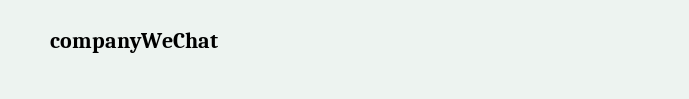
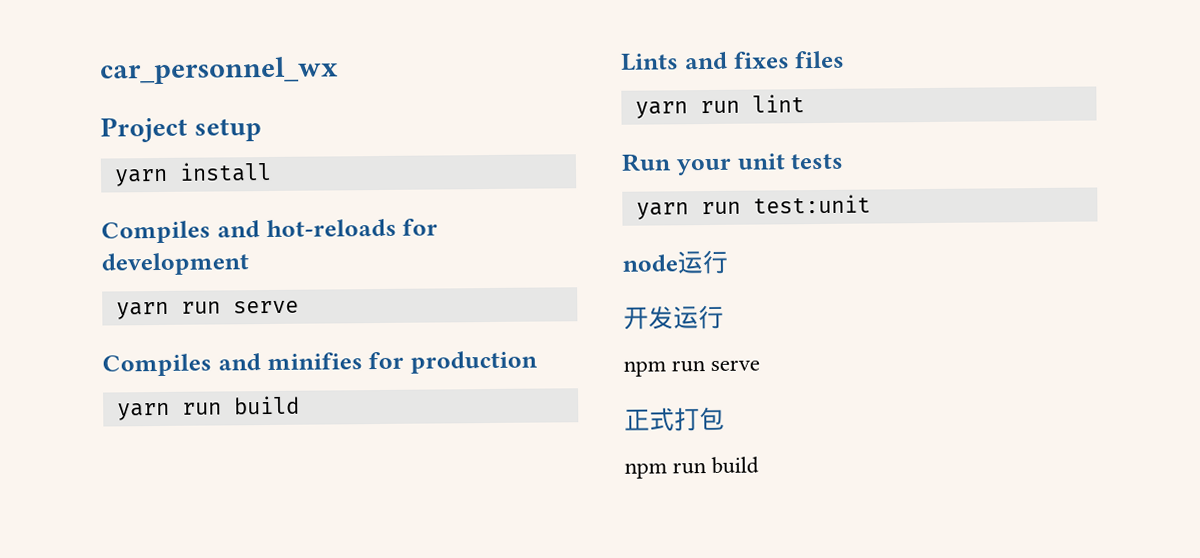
- companyWeChat
+ car_personnel_wx
+ Project setup
+ yarn install
+ Compiles and hot-reloads for development
+ yarn run serve
+ Compiles and minifies for production
+ yarn run build
+ Lints and fixes files
+ yarn run lint
+ Run your unit tests
+ yarn run test:unit
+ node运行
+ 开发运行
+ npm run serve
+ 正式打包
+ npm run build

